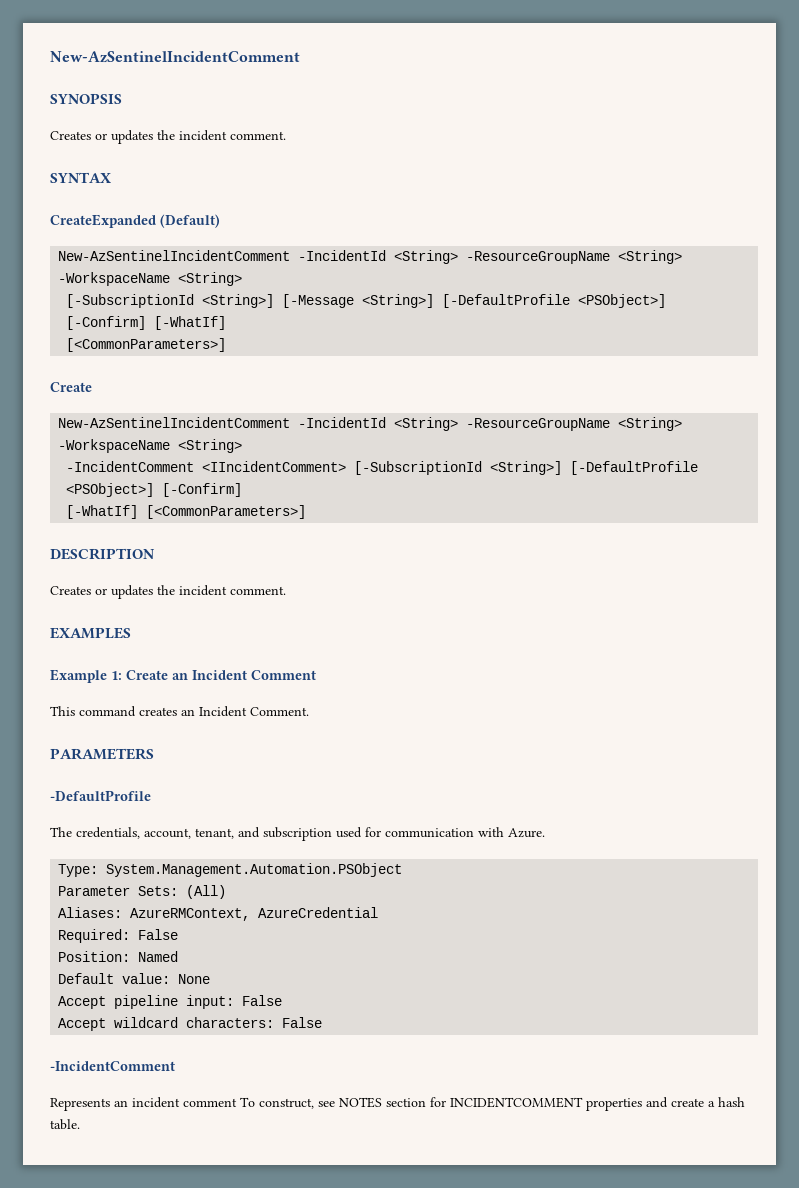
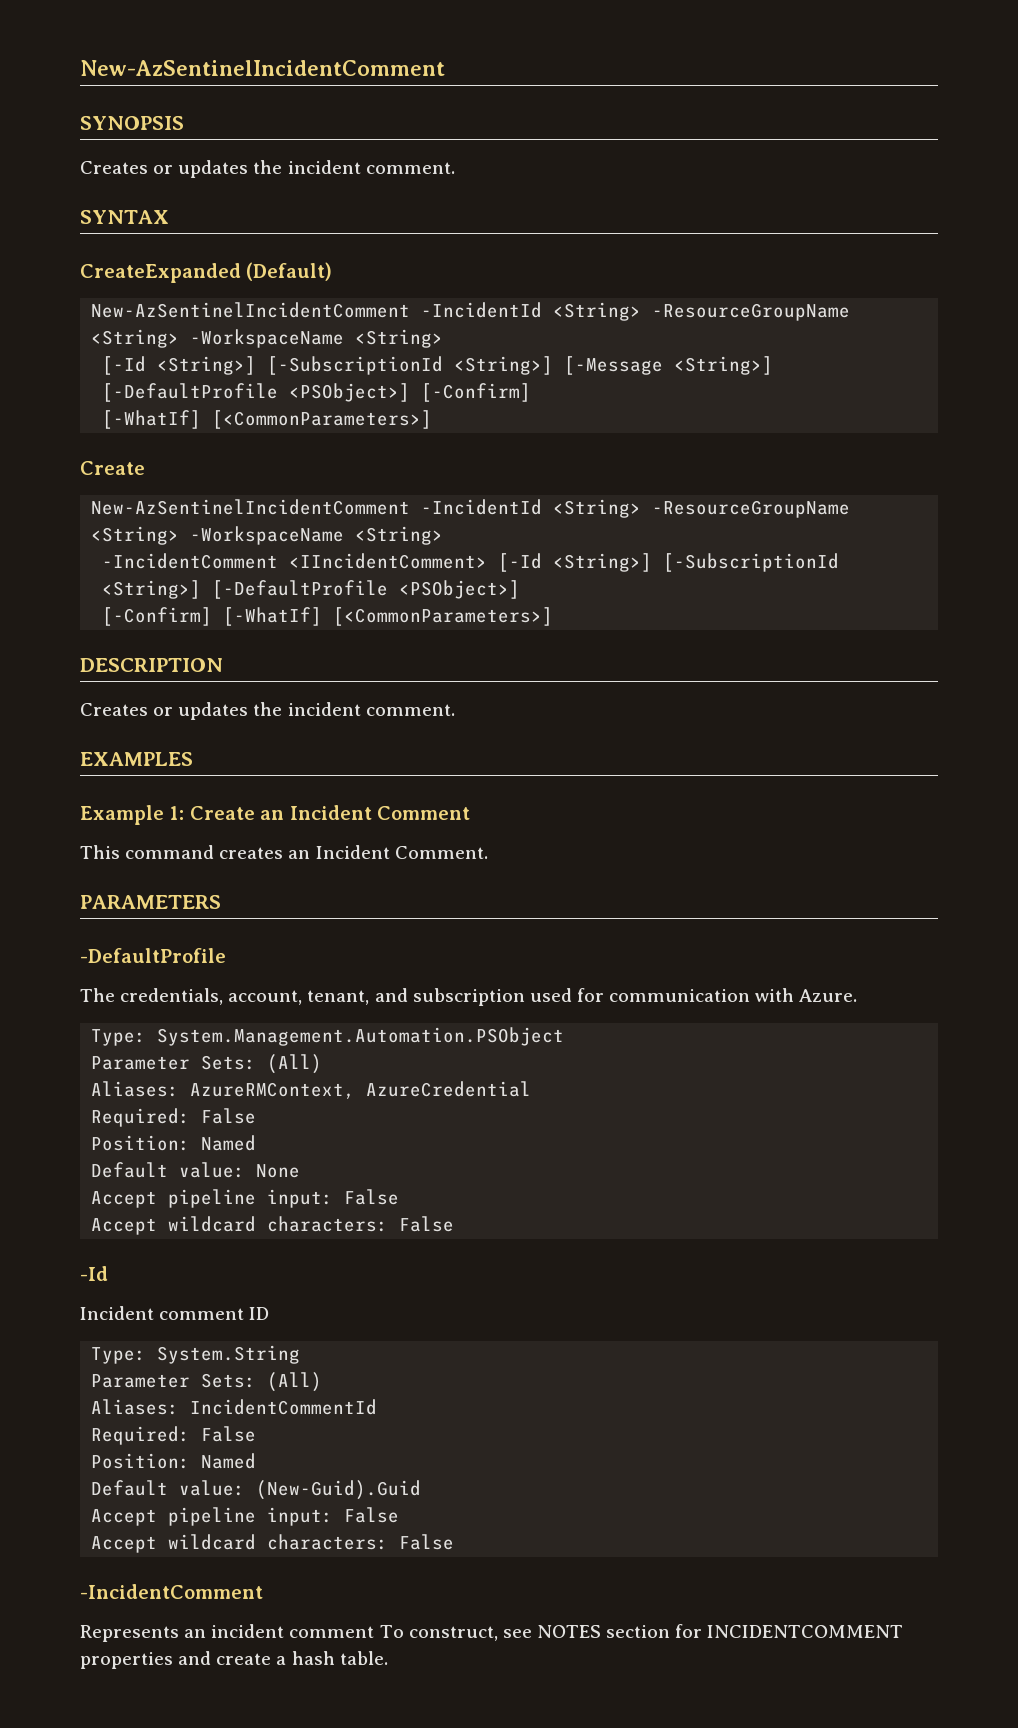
- [-SubscriptionId <String>] [-Message <String>] [-DefaultProfile <PSObject>] [-Confirm] [-WhatIf]
- [<CommonParameters>]
+ [-Id <String>] [-SubscriptionId <String>] [-Message <String>] [-DefaultProfile <PSObject>] [-Confirm]
+ [-WhatIf] [<CommonParameters>]
- -IncidentComment <IIncidentComment> [-SubscriptionId <String>] [-DefaultProfile <PSObject>] [-Confirm]
- [-WhatIf] [<CommonParameters>]
+ -IncidentComment <IIncidentComment> [-Id <String>] [-SubscriptionId <String>] [-DefaultProfile <PSObject>]
+ [-Confirm] [-WhatIf] [<CommonParameters>]
+ -Id
+ Incident comment ID
+ Type: System.String
+ Parameter Sets: (All)
+ Aliases: IncidentCommentId
+ Required: False
+ Position: Named
+ Default value: (New-Guid).Guid
+ Accept pipeline input: False
+ Accept wildcard characters: False

